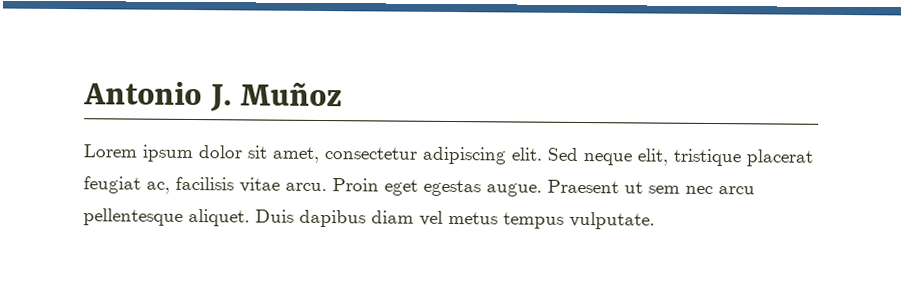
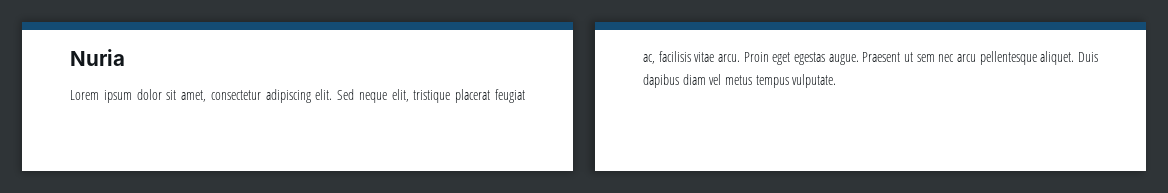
- Antonio J. Muñoz
+ Nuria

